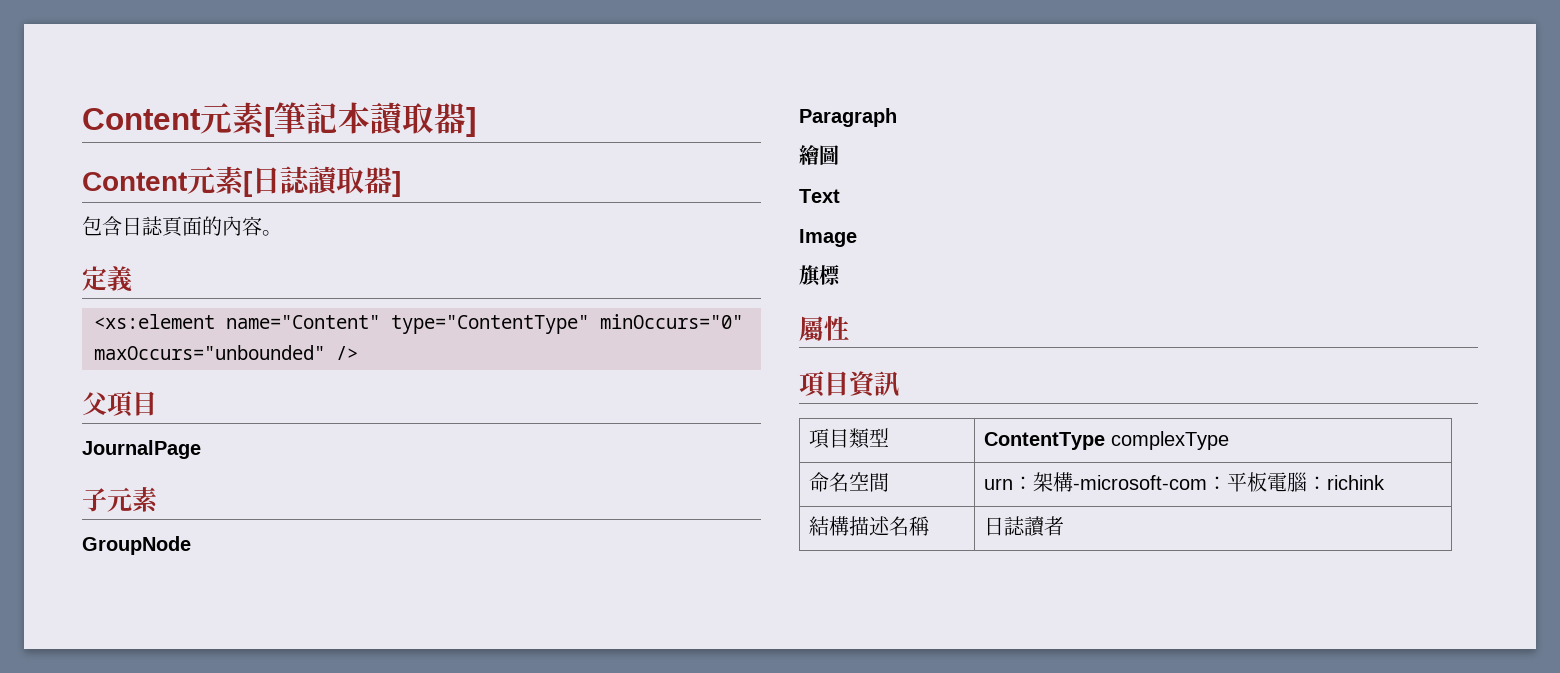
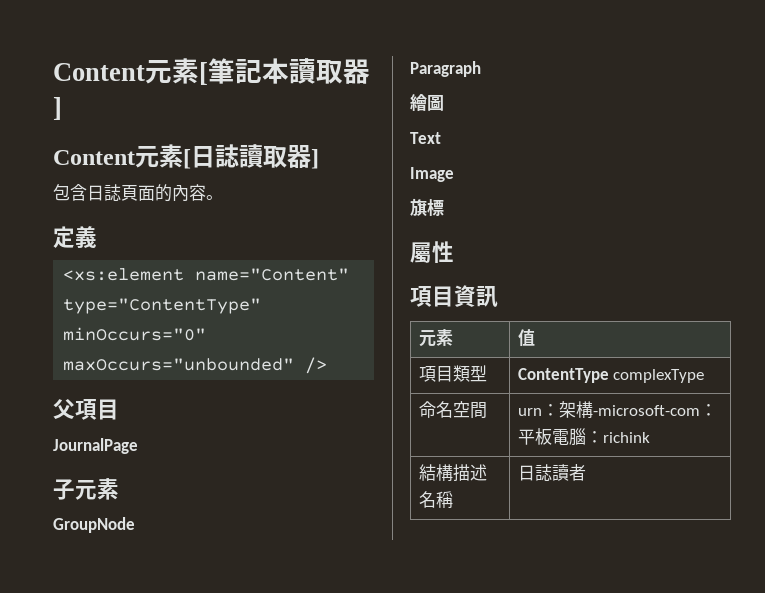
+ 元素 | 值

